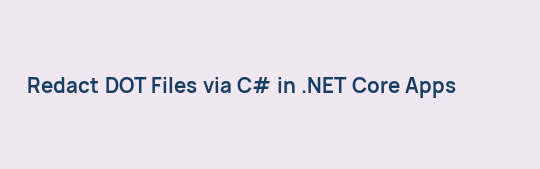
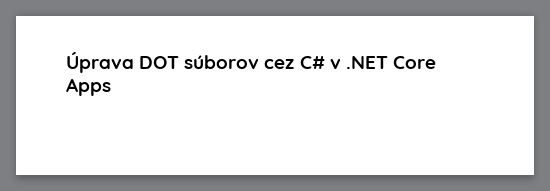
- Redact DOT Files via C# in .NET Core Apps
+ Úprava DOT súborov cez C# v .NET Core Apps

